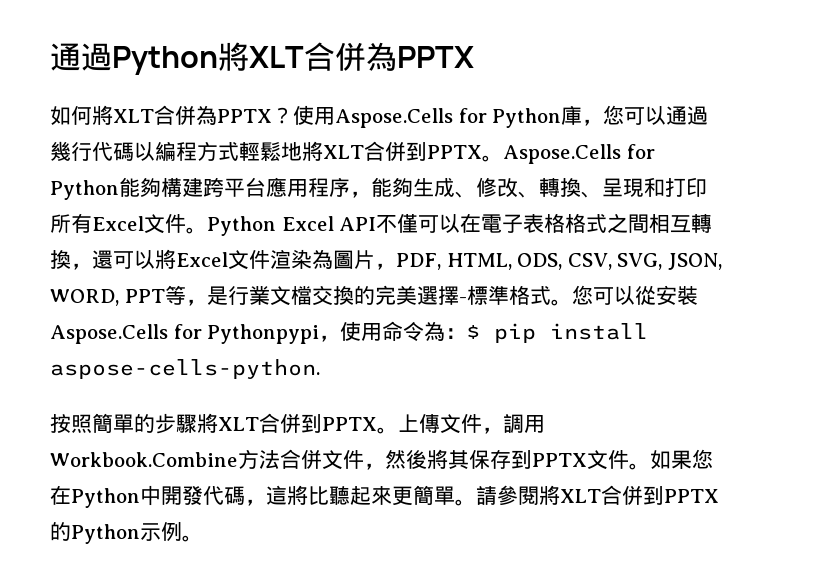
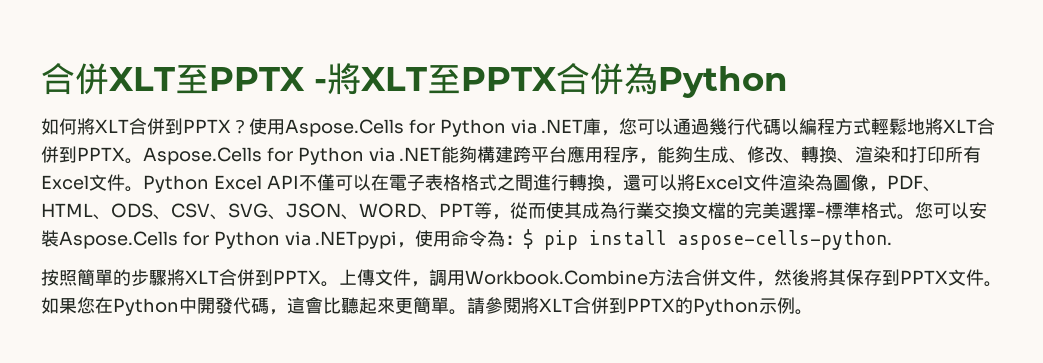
- 通過Python將XLT合併為PPTX
+ 合併XLT至PPTX -將XLT至PPTX合併為Python
- 如何將XLT合併為PPTX？
+ 如何將XLT合併到PPTX？
- 使用Aspose.Cells for Python庫，您可以通過幾行代碼以編程方式輕鬆地將XLT合併到PPTX。
+ 使用Aspose.Cells for Python via .NET庫，您可以通過幾行代碼以編程方式輕鬆地將XLT合併到PPTX。
- Aspose.Cells for Python能夠構建跨平台應用程序，能夠生成、修改、轉換、呈現和打印所有Excel文件。
+ Aspose.Cells for Python via .NET能夠構建跨平台應用程序，能夠生成、修改、轉換、渲染和打印所有Excel文件。
- Python Excel API不僅可以在電子表格格式之間相互轉換，還可以將Excel文件渲染為圖片，PDF, HTML, ODS, CSV, SVG, JSON, WORD, PPT等，是行業文檔交換的完美選擇-標準格式。
+ Python Excel API不僅可以在電子表格格式之間進行轉換，還可以將Excel文件渲染為圖像，PDF、HTML、ODS、CSV、SVG、JSON、WORD、PPT等，從而使其成為行業交換文檔的完美選擇-標準格式。
- 您可以從安裝Aspose.Cells for Pythonpypi，使用命令為：$ pip install aspose-cells-python.
+ 您可以安裝Aspose.Cells for Python via .NETpypi，使用命令為：$ pip install aspose-cells-python.
- 如果您在Python中開發代碼，這將比聽起來更簡單。
+ 如果您在Python中開發代碼，這會比聽起來更簡單。

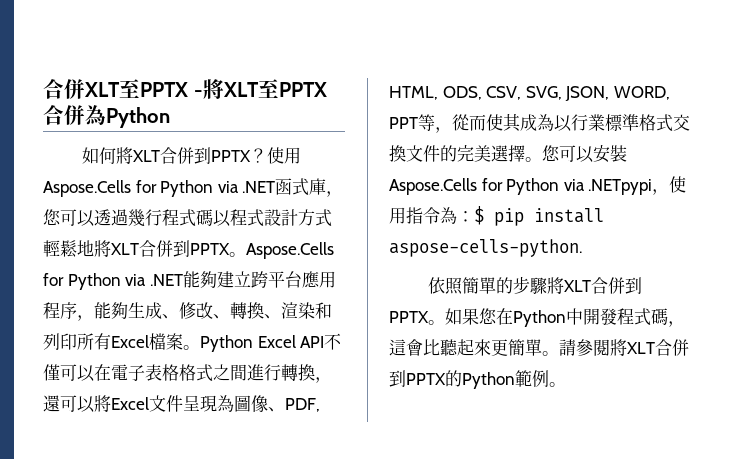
- 使用Aspose.Cells for Python via .NET庫，您可以通過幾行代碼以編程方式輕鬆地將XLT合併到PPTX。
+ 使用Aspose.Cells for Python via .NET函式庫，您可以透過幾行程式碼以程式設計方式輕鬆地將XLT合併到PPTX。
- Aspose.Cells for Python via .NET能夠構建跨平台應用程序，能夠生成、修改、轉換、渲染和打印所有Excel文件。
+ Aspose.Cells for Python via .NET能夠建立跨平台應用程序，能夠生成、修改、轉換、渲染和列印所有Excel檔案。
- Python Excel API不僅可以在電子表格格式之間進行轉換，還可以將Excel文件渲染為圖像，PDF、HTML、ODS、CSV、SVG、JSON、WORD、PPT等，從而使其成為行業交換文檔的完美選擇-標準格式。
+ Python Excel API不僅可以在電子表格格式之間進行轉換，還可以將Excel文件呈現為圖像、PDF, HTML, ODS, CSV, SVG, JSON, WORD, PPT等，從而使其成為以行業標準格式交換文件的完美選擇。
- 您可以安裝Aspose.Cells for Python via .NETpypi，使用命令為：$ pip install aspose-cells-python.
+ 您可以安裝Aspose.Cells for Python via .NETpypi，使用指令為：$ pip install aspose-cells-python.
- 按照簡單的步驟將XLT合併到PPTX。
+ 依照簡單的步驟將XLT合併到PPTX。
- 上傳文件，調用Workbook.Combine方法合併文件，然後將其保存到PPTX文件。
- 如果您在Python中開發代碼，這會比聽起來更簡單。
+ 如果您在Python中開發程式碼，這會比聽起來更簡單。
- 請參閱將XLT合併到PPTX的Python示例。
+ 請參閱將XLT合併到PPTX的Python範例。

